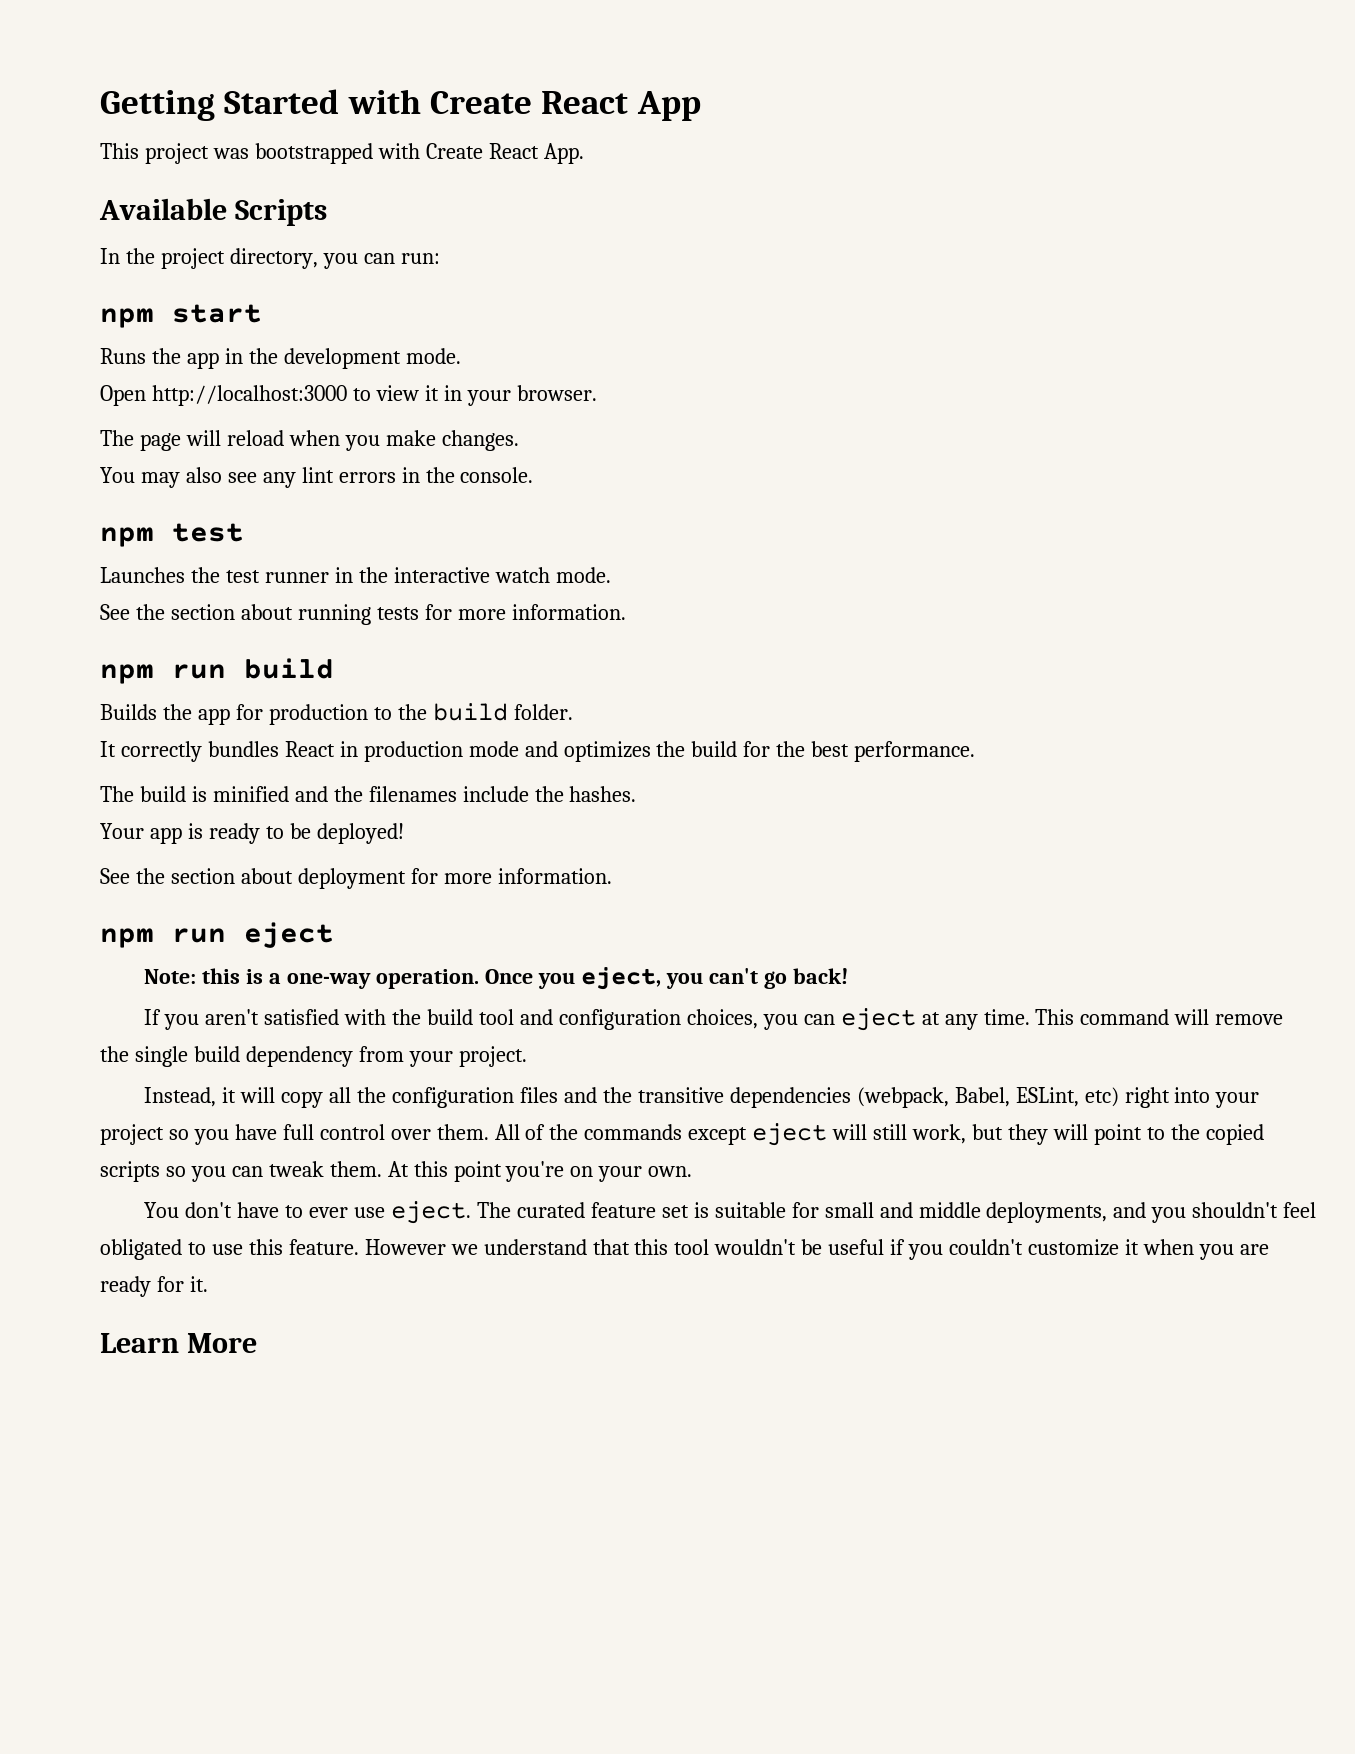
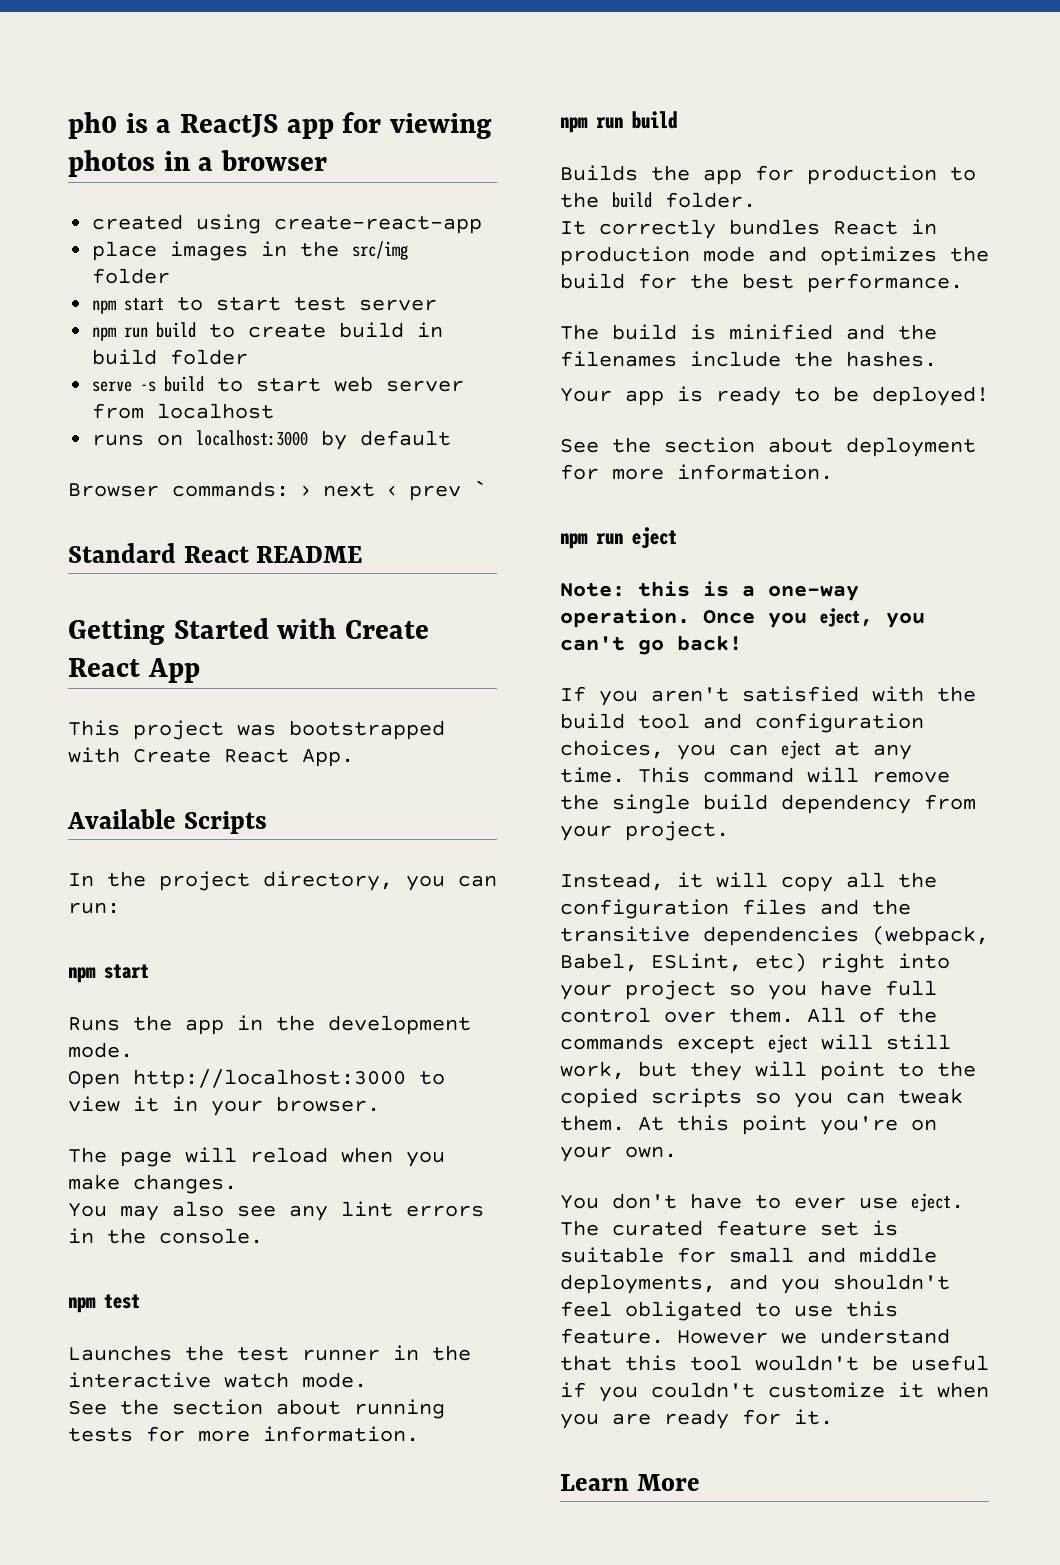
+ ph0 is a ReactJS app for viewing photos in a browser
+ created using create-react-app
+ place images in the src/img folder
+ npm start to start test server
+ npm run build to create build in build folder
+ serve -s build to start web server from localhost
+ runs on localhost:3000 by default
+ Browser commands: > next < prev `
+ Standard React README

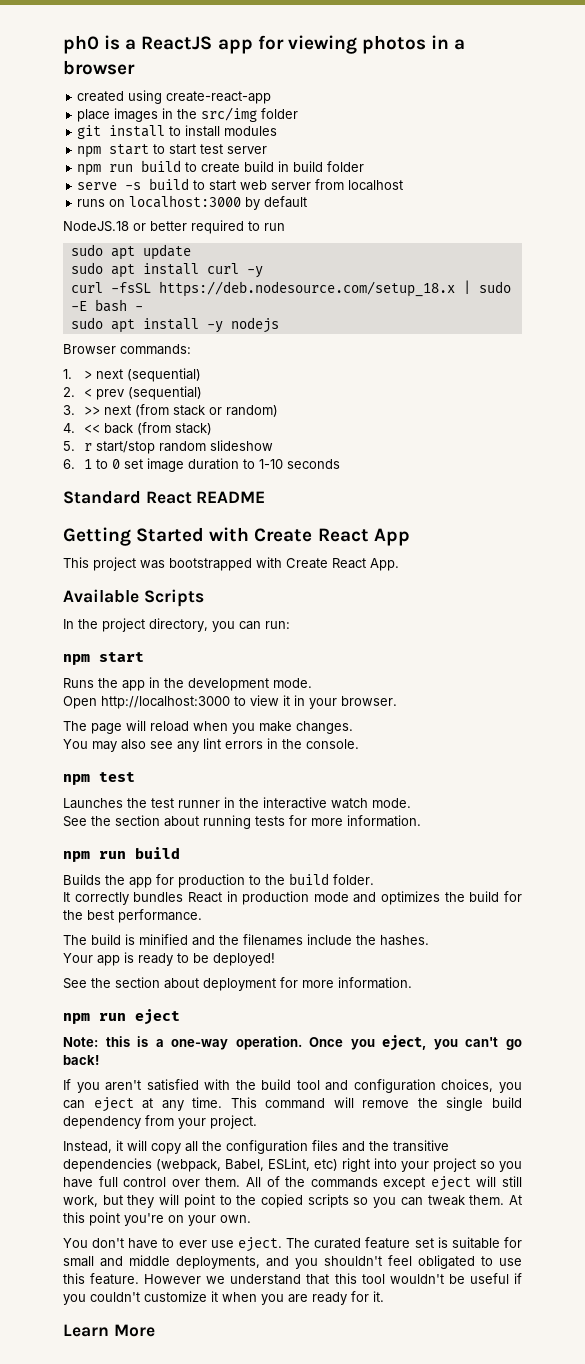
+ git install to install modules
+ NodeJS.18 or better required to run
+ sudo apt update
+ sudo apt install curl -y
+ curl -fsSL https://deb.nodesource.com/setup_18.x | sudo -E bash -
+ sudo apt install -y nodejs
- Browser commands: > next < prev `
+ Browser commands:
+ 1. > next (sequential)
+ 2. < prev (sequential)
+ 3. >> next (from stack or random)
+ 4. << back (from stack)
+ 5. r start/stop random slideshow
+ 6. 1 to 0 set image duration to 1-10 seconds

